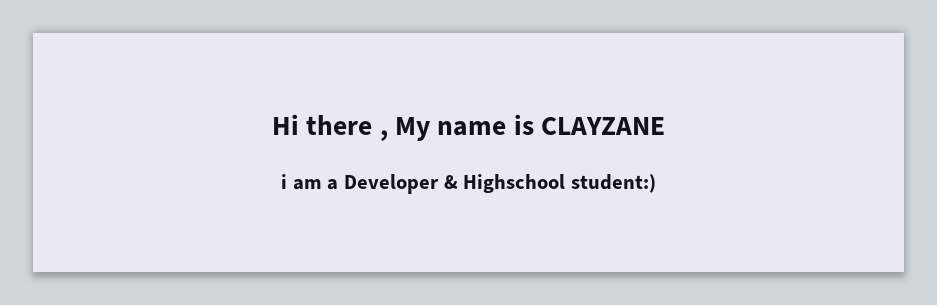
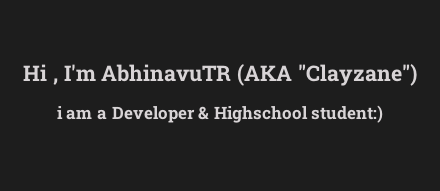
- Hi there , My name is CLAYZANE
+ Hi , I'm AbhinavuTR (AKA "Clayzane")

